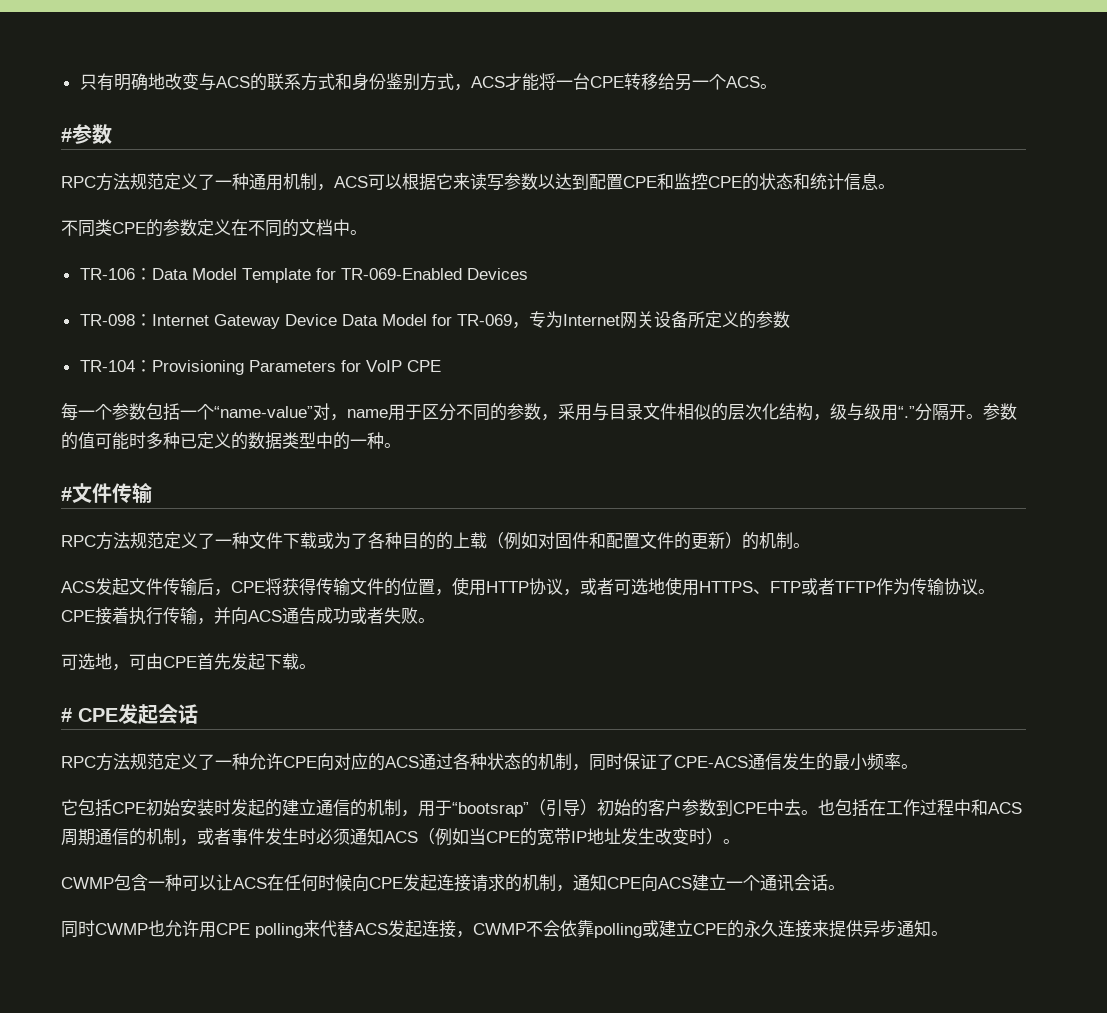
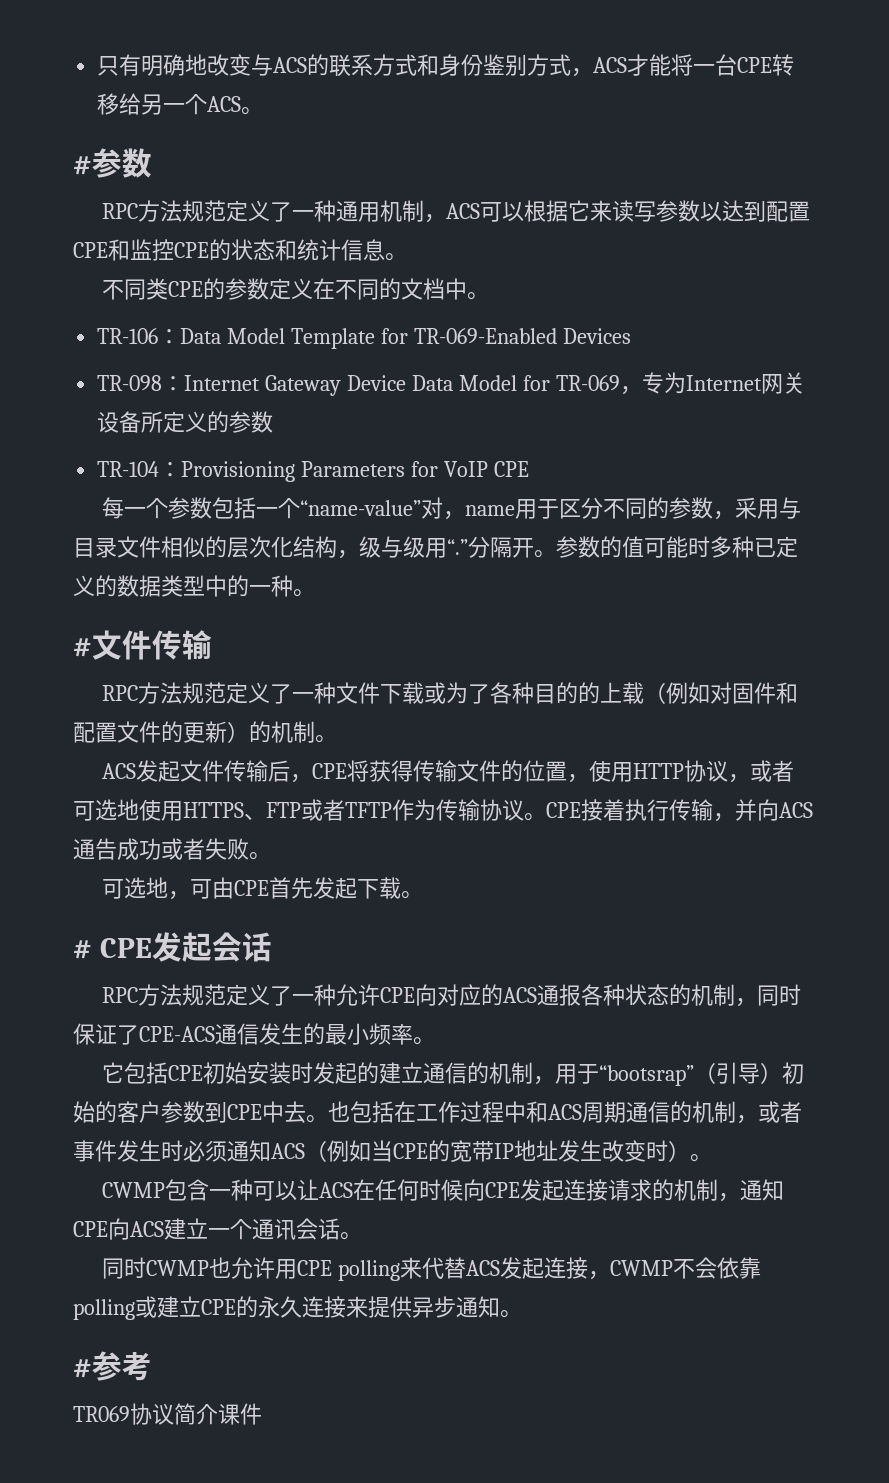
- RPC方法规范定义了一种允许CPE向对应的ACS通过各种状态的机制，同时保证了CPE-ACS通信发生的最小频率。
+ RPC方法规范定义了一种允许CPE向对应的ACS通报各种状态的机制，同时保证了CPE-ACS通信发生的最小频率。
+ #参考
+ TR069协议简介课件

